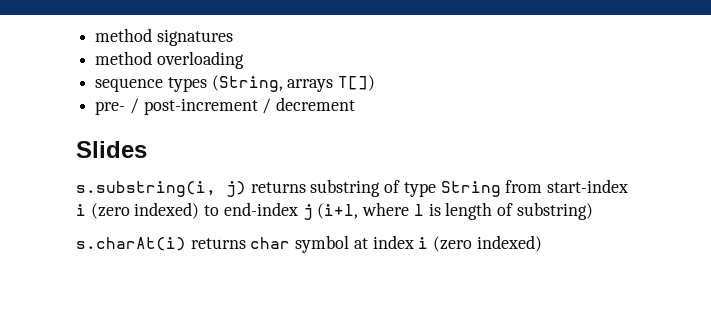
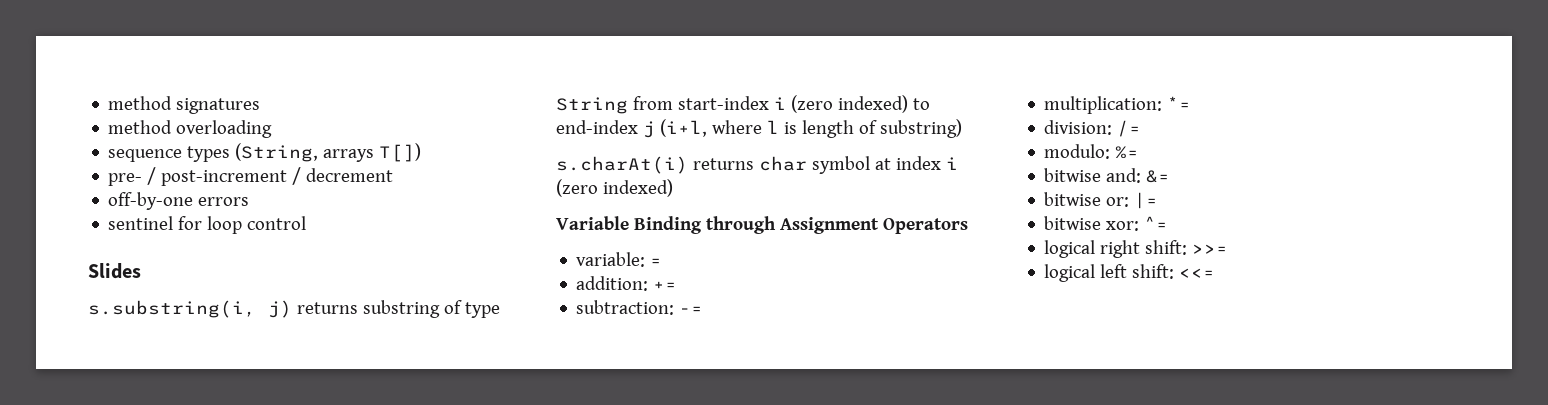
+ off-by-one errors
+ sentinel for loop control
+ Variable Binding through Assignment Operators
+ variable: =
+ addition: +=
+ subtraction: -=
+ multiplication: *=
+ division: /=
+ modulo: %=
+ bitwise and: &=
+ bitwise or: |=
+ bitwise xor: ^=
+ logical right shift: >>=
+ logical left shift: <<=

